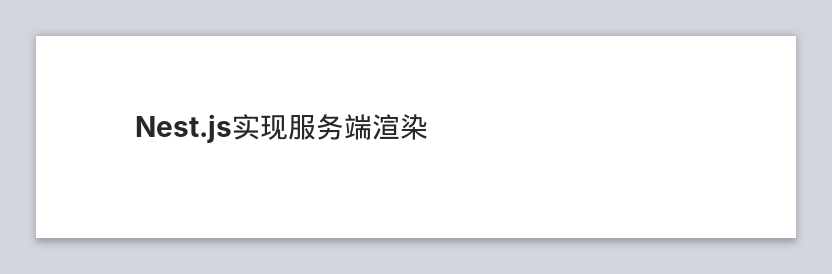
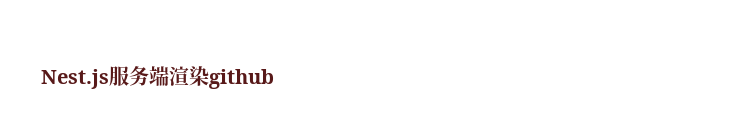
- Nest.js实现服务端渲染
+ Nest.js服务端渲染github

